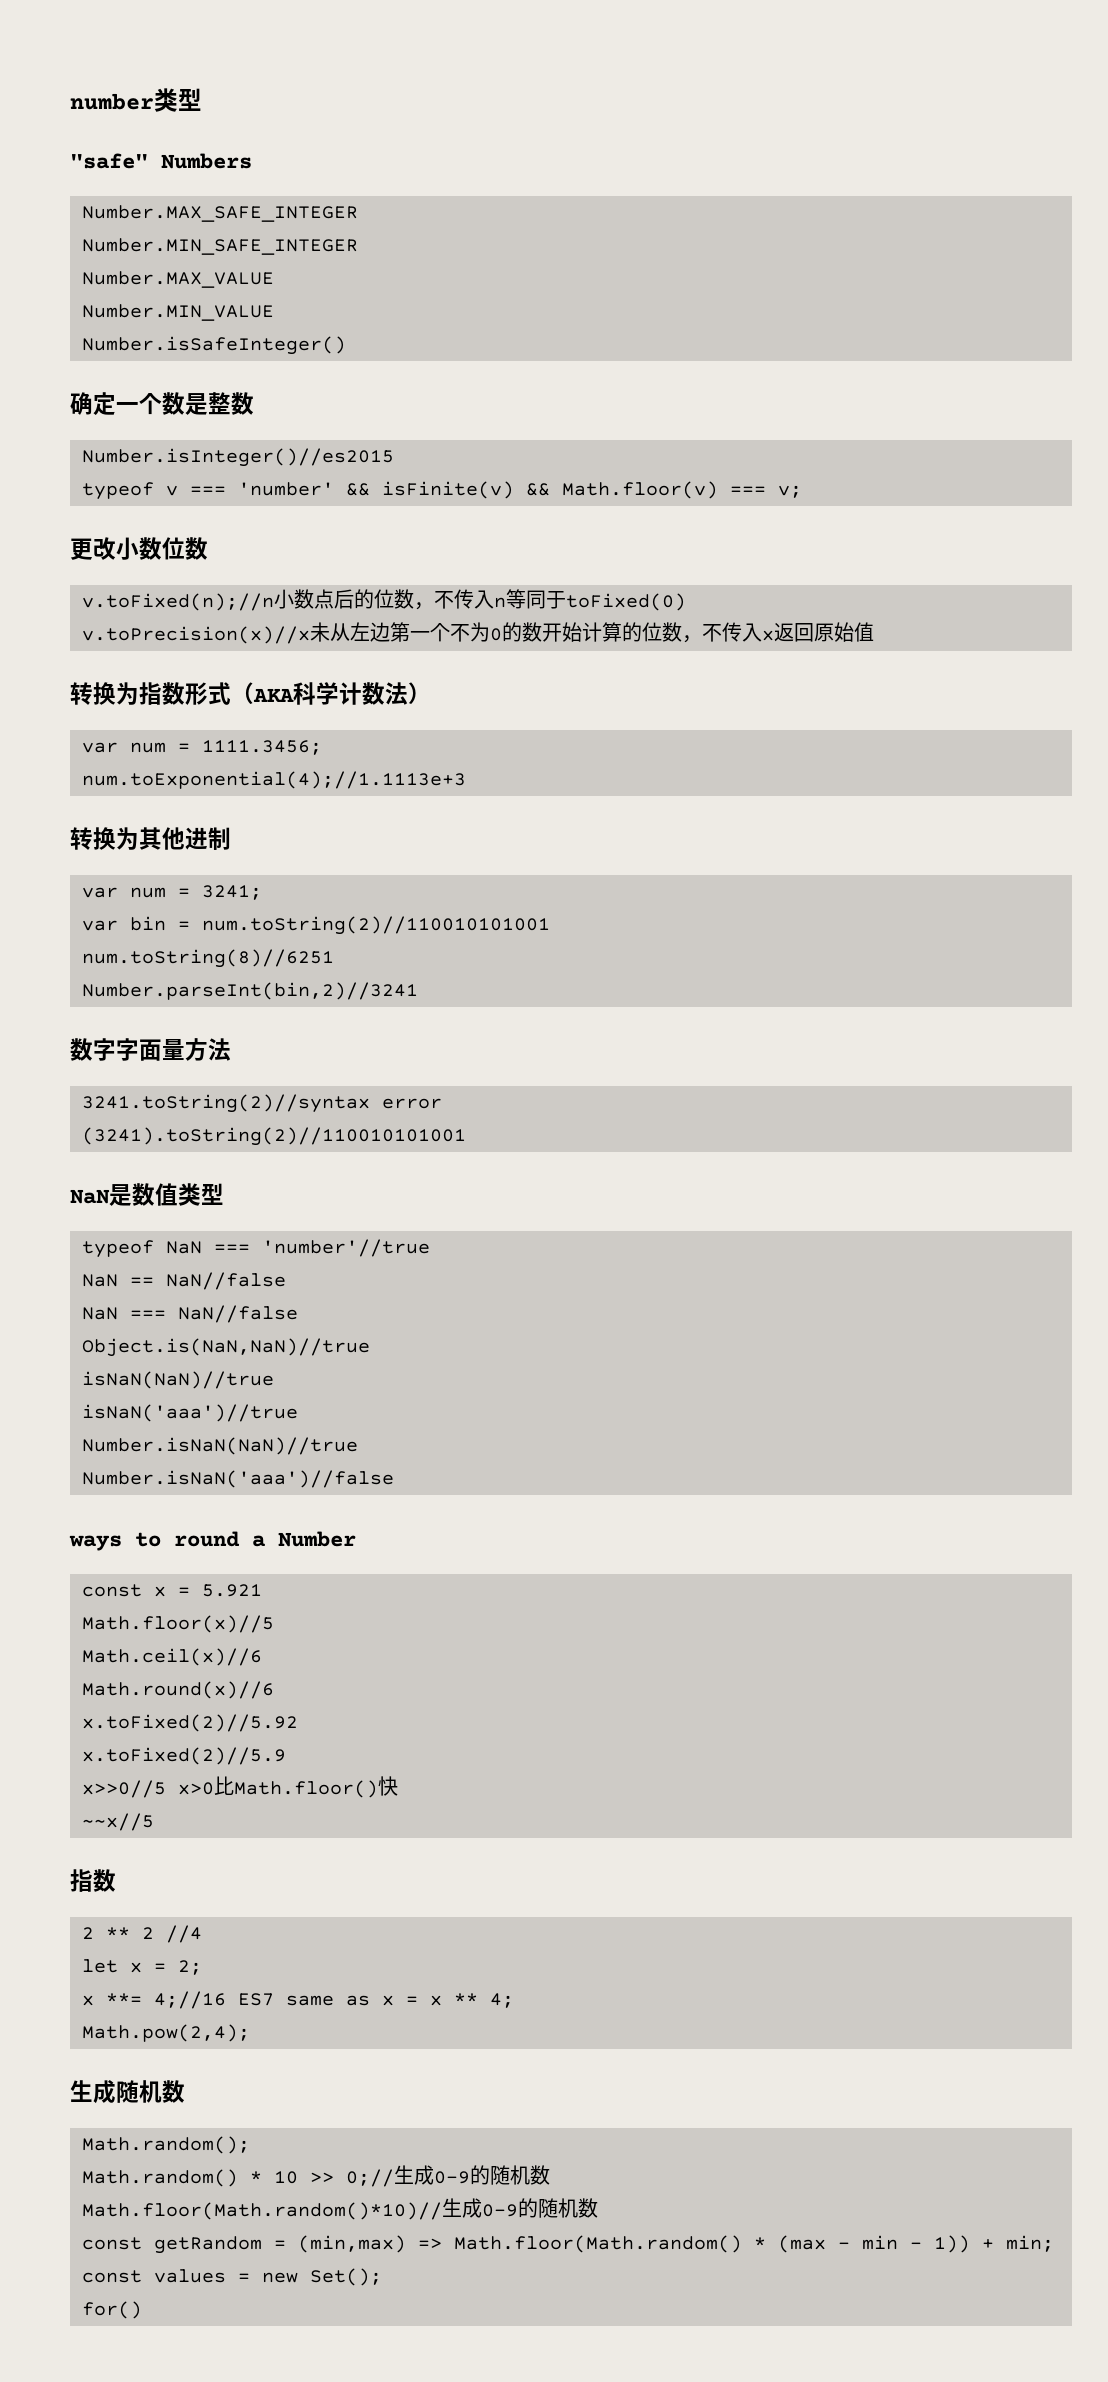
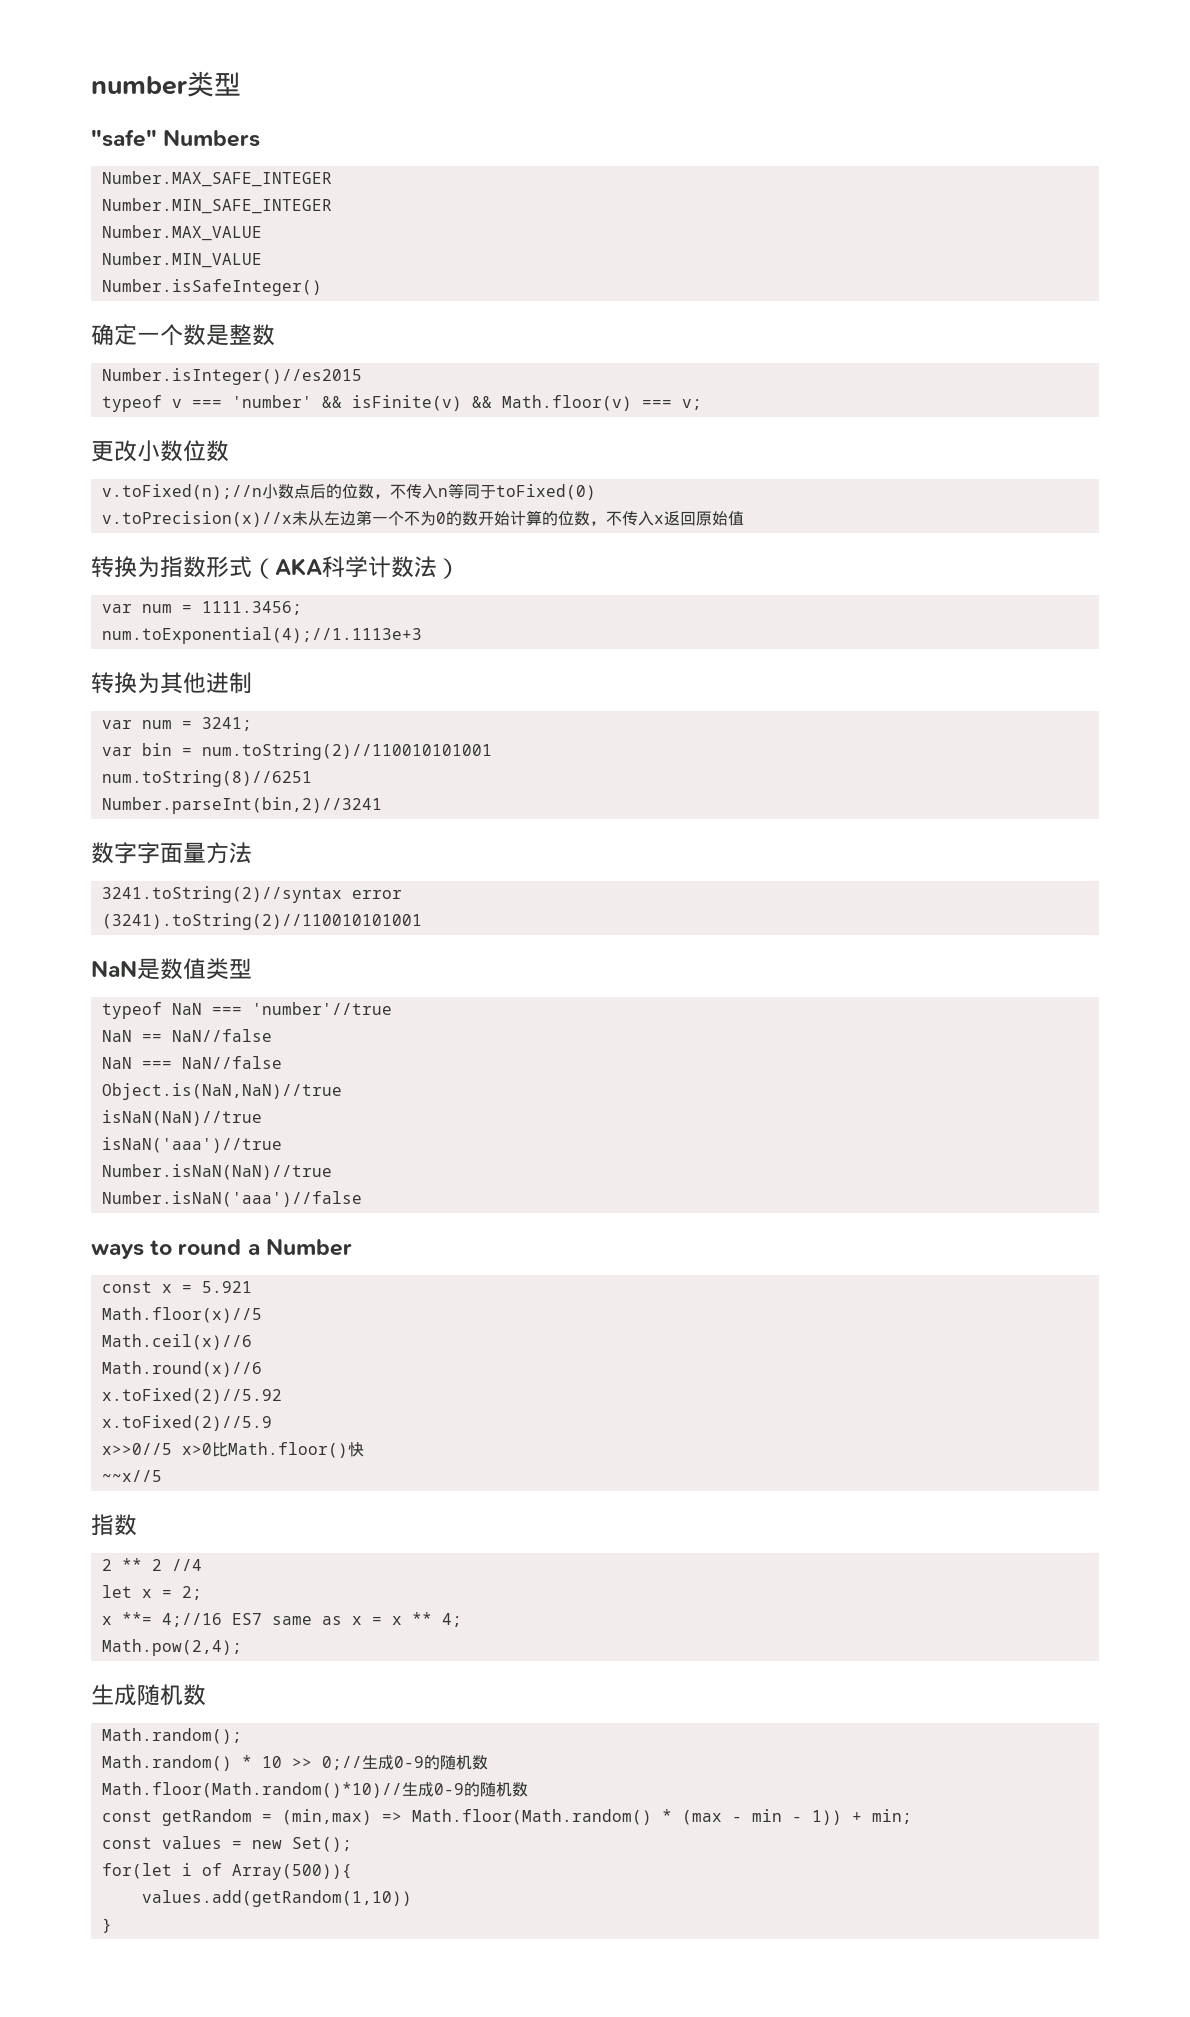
- for()
+ for(let i of Array(500)){
+ values.add(getRandom(1,10))
+ }

